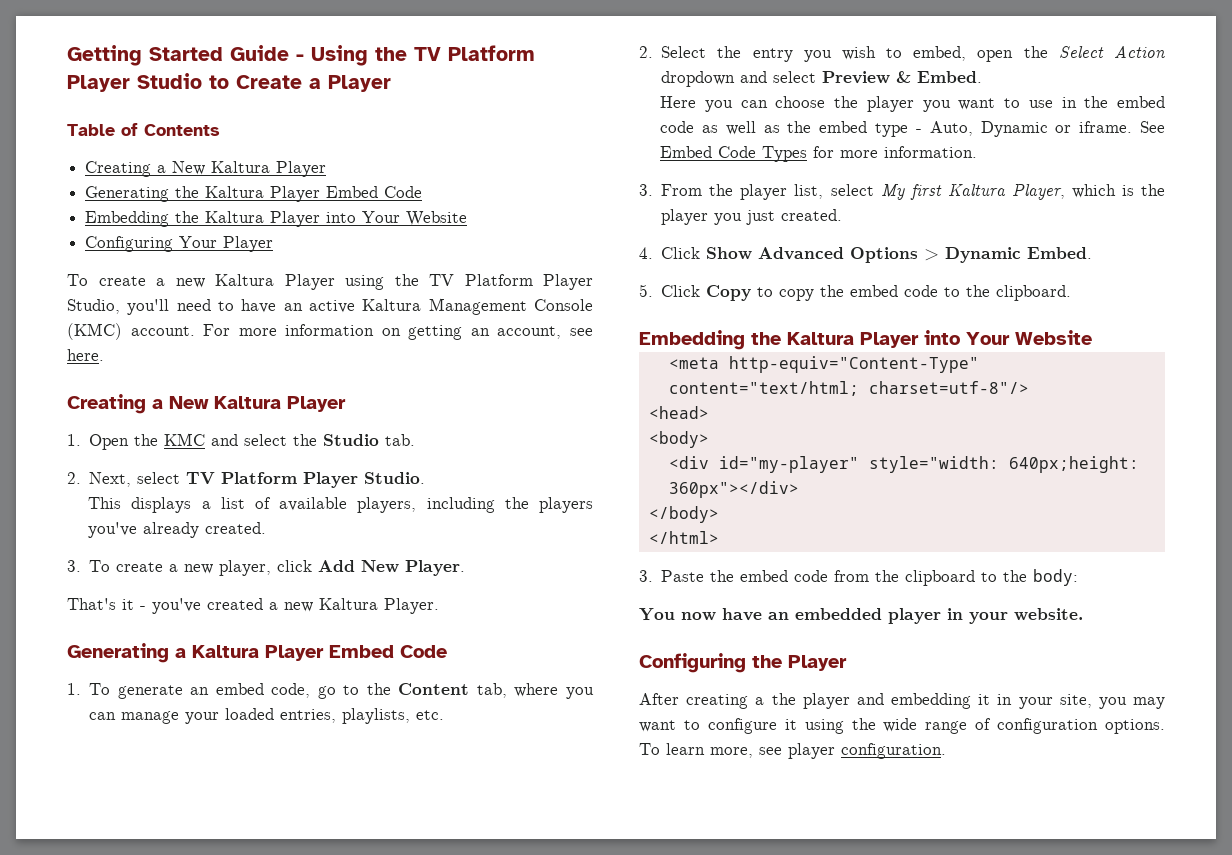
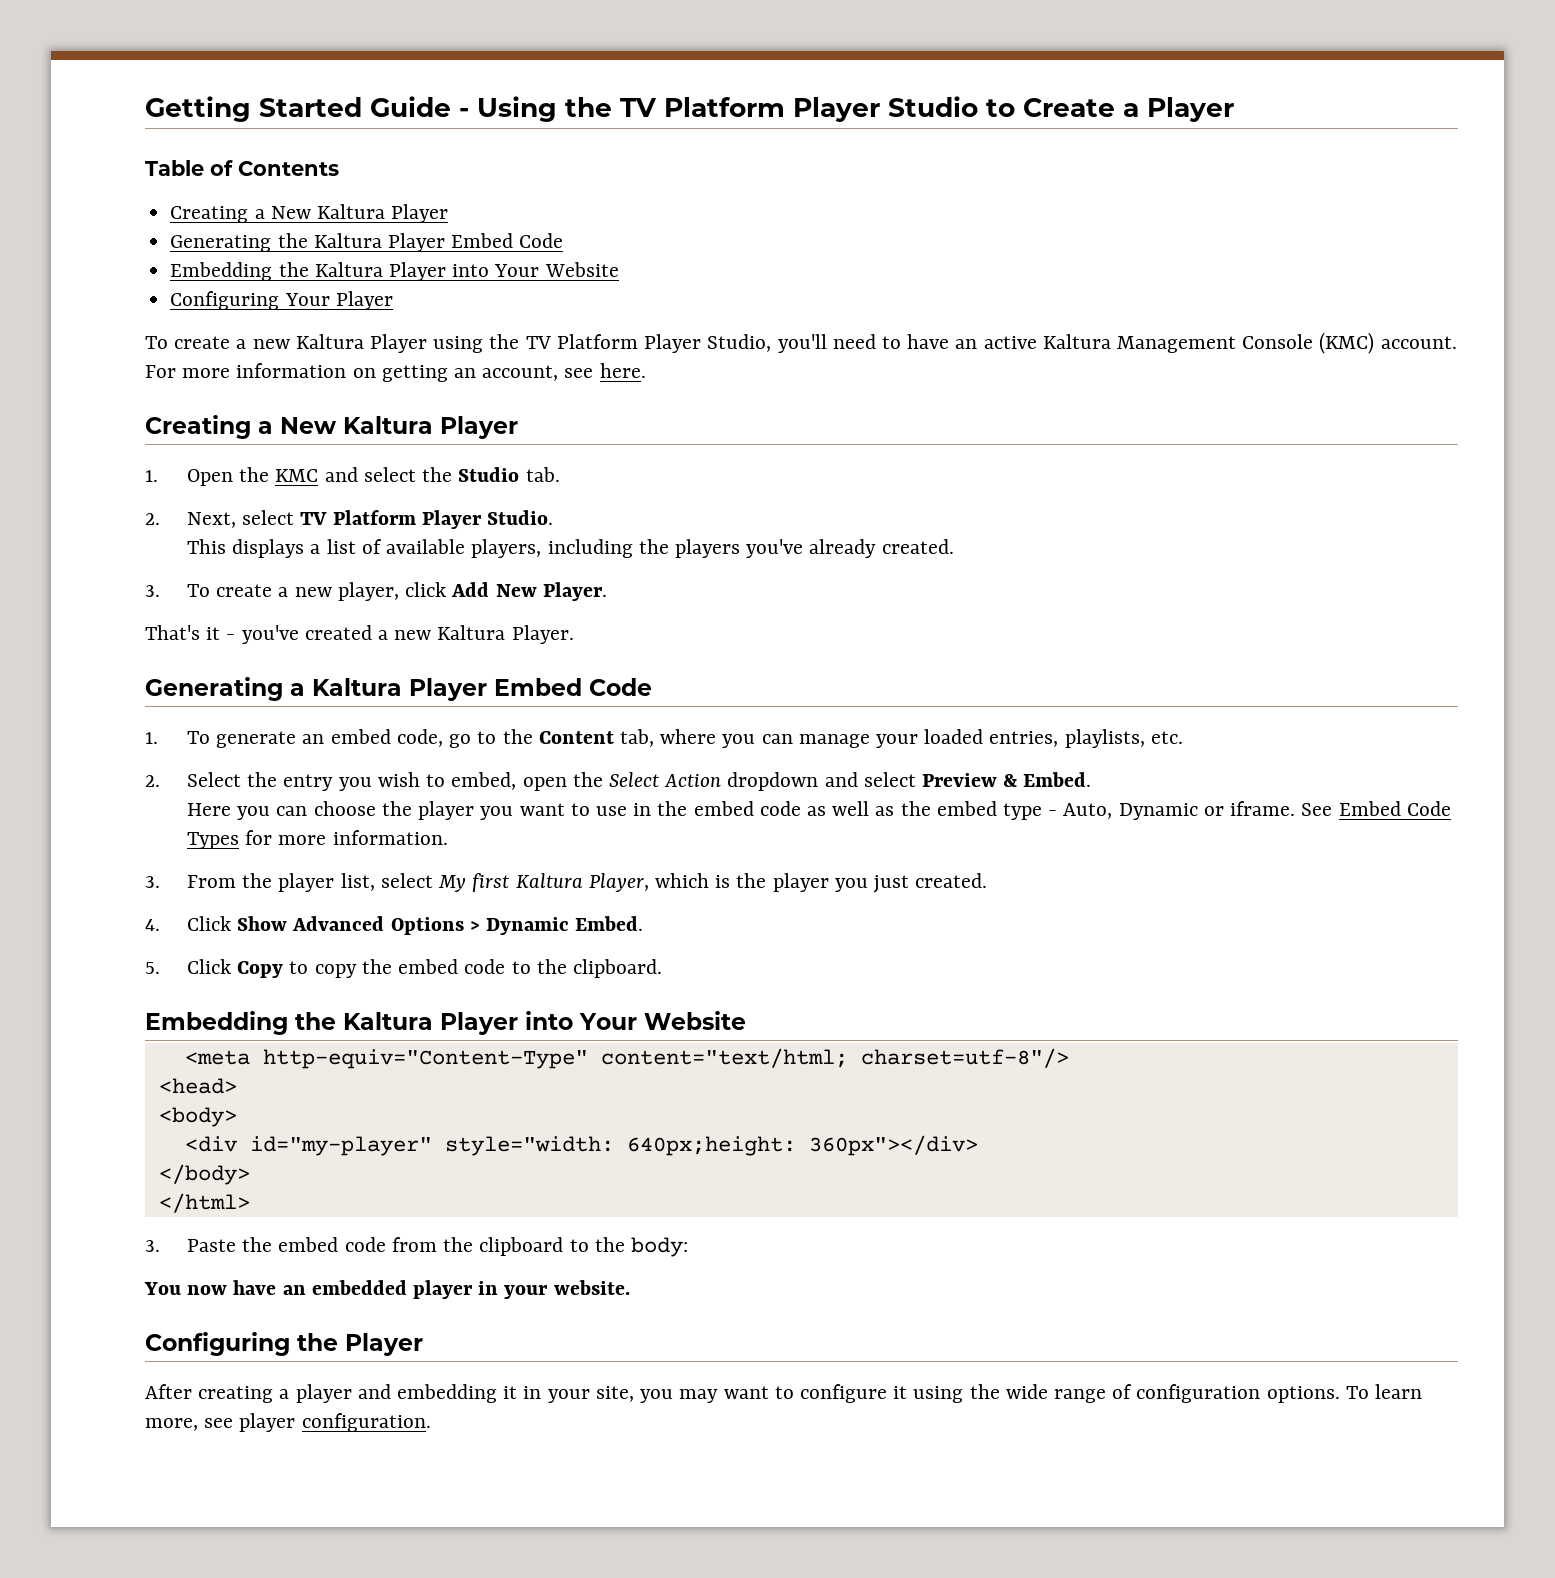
- After creating a the player and embedding it in your site, you may want to configure it using the wide range of configuration options.
+ After creating a player and embedding it in your site, you may want to configure it using the wide range of configuration options.

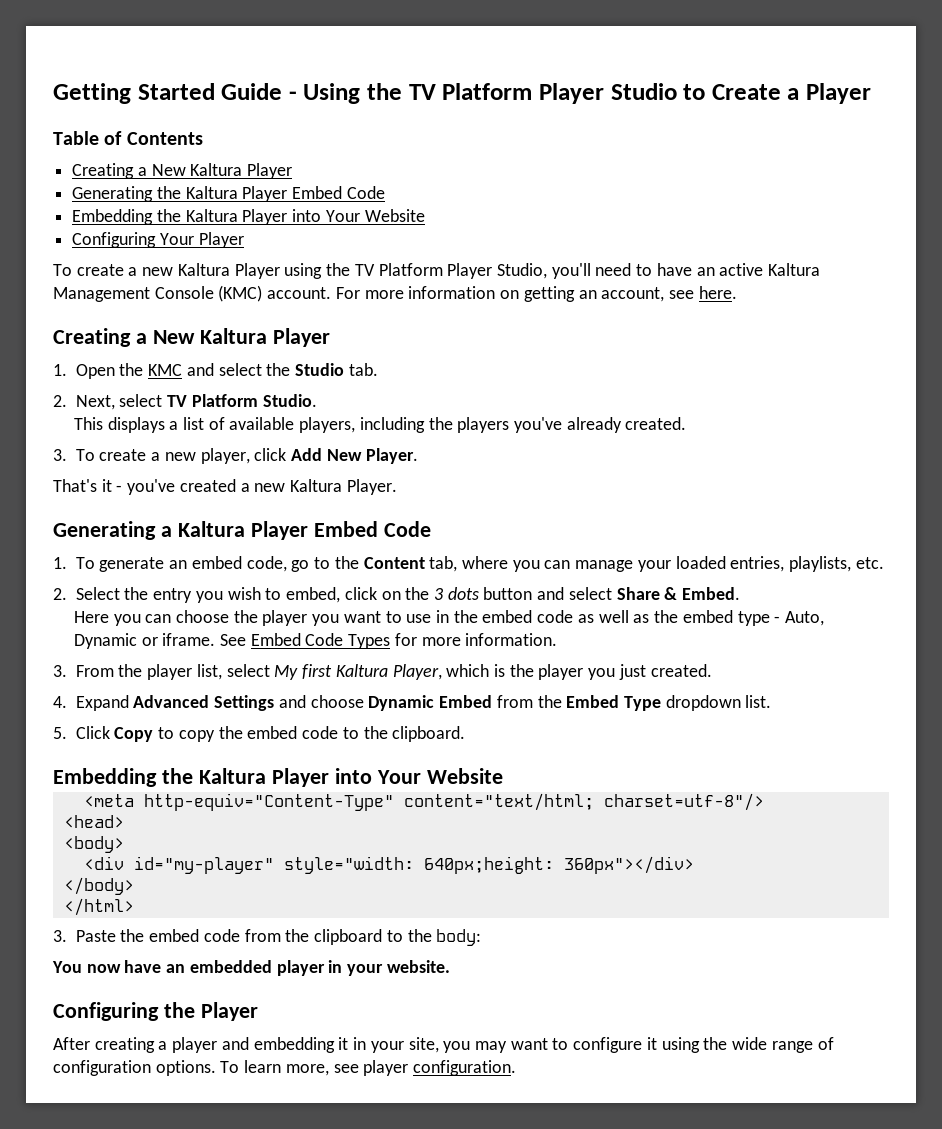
- 2. Next, select TV Platform Player Studio.
+ 2. Next, select TV Platform Studio.
- 2. Select the entry you wish to embed, open the Select Action dropdown and select Preview & Embed.
+ 2. Select the entry you wish to embed, click on the 3 dots button and select Share & Embed.
- 4. Click Show Advanced Options > Dynamic Embed.
+ 4. Expand Advanced Settings and choose Dynamic Embed from the Embed Type dropdown list.

